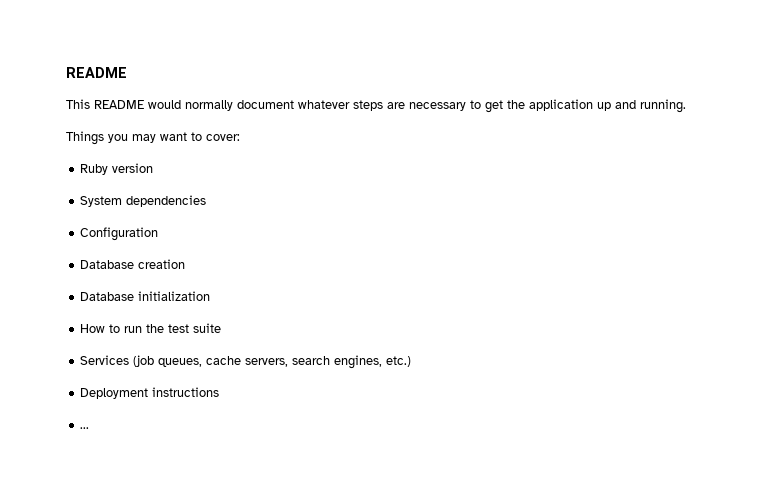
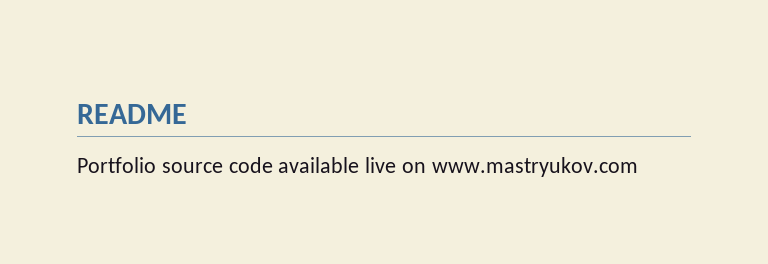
- This README would normally document whatever steps are necessary to get the application up and running.
- Things you may want to cover:
- Ruby version
- System dependencies
- Configuration
- Database creation
- Database initialization
- How to run the test suite
- Services (job queues, cache servers, search engines, etc.)
- Deployment instructions
- ...
+ Portfolio source code available live on www.mastryukov.com

